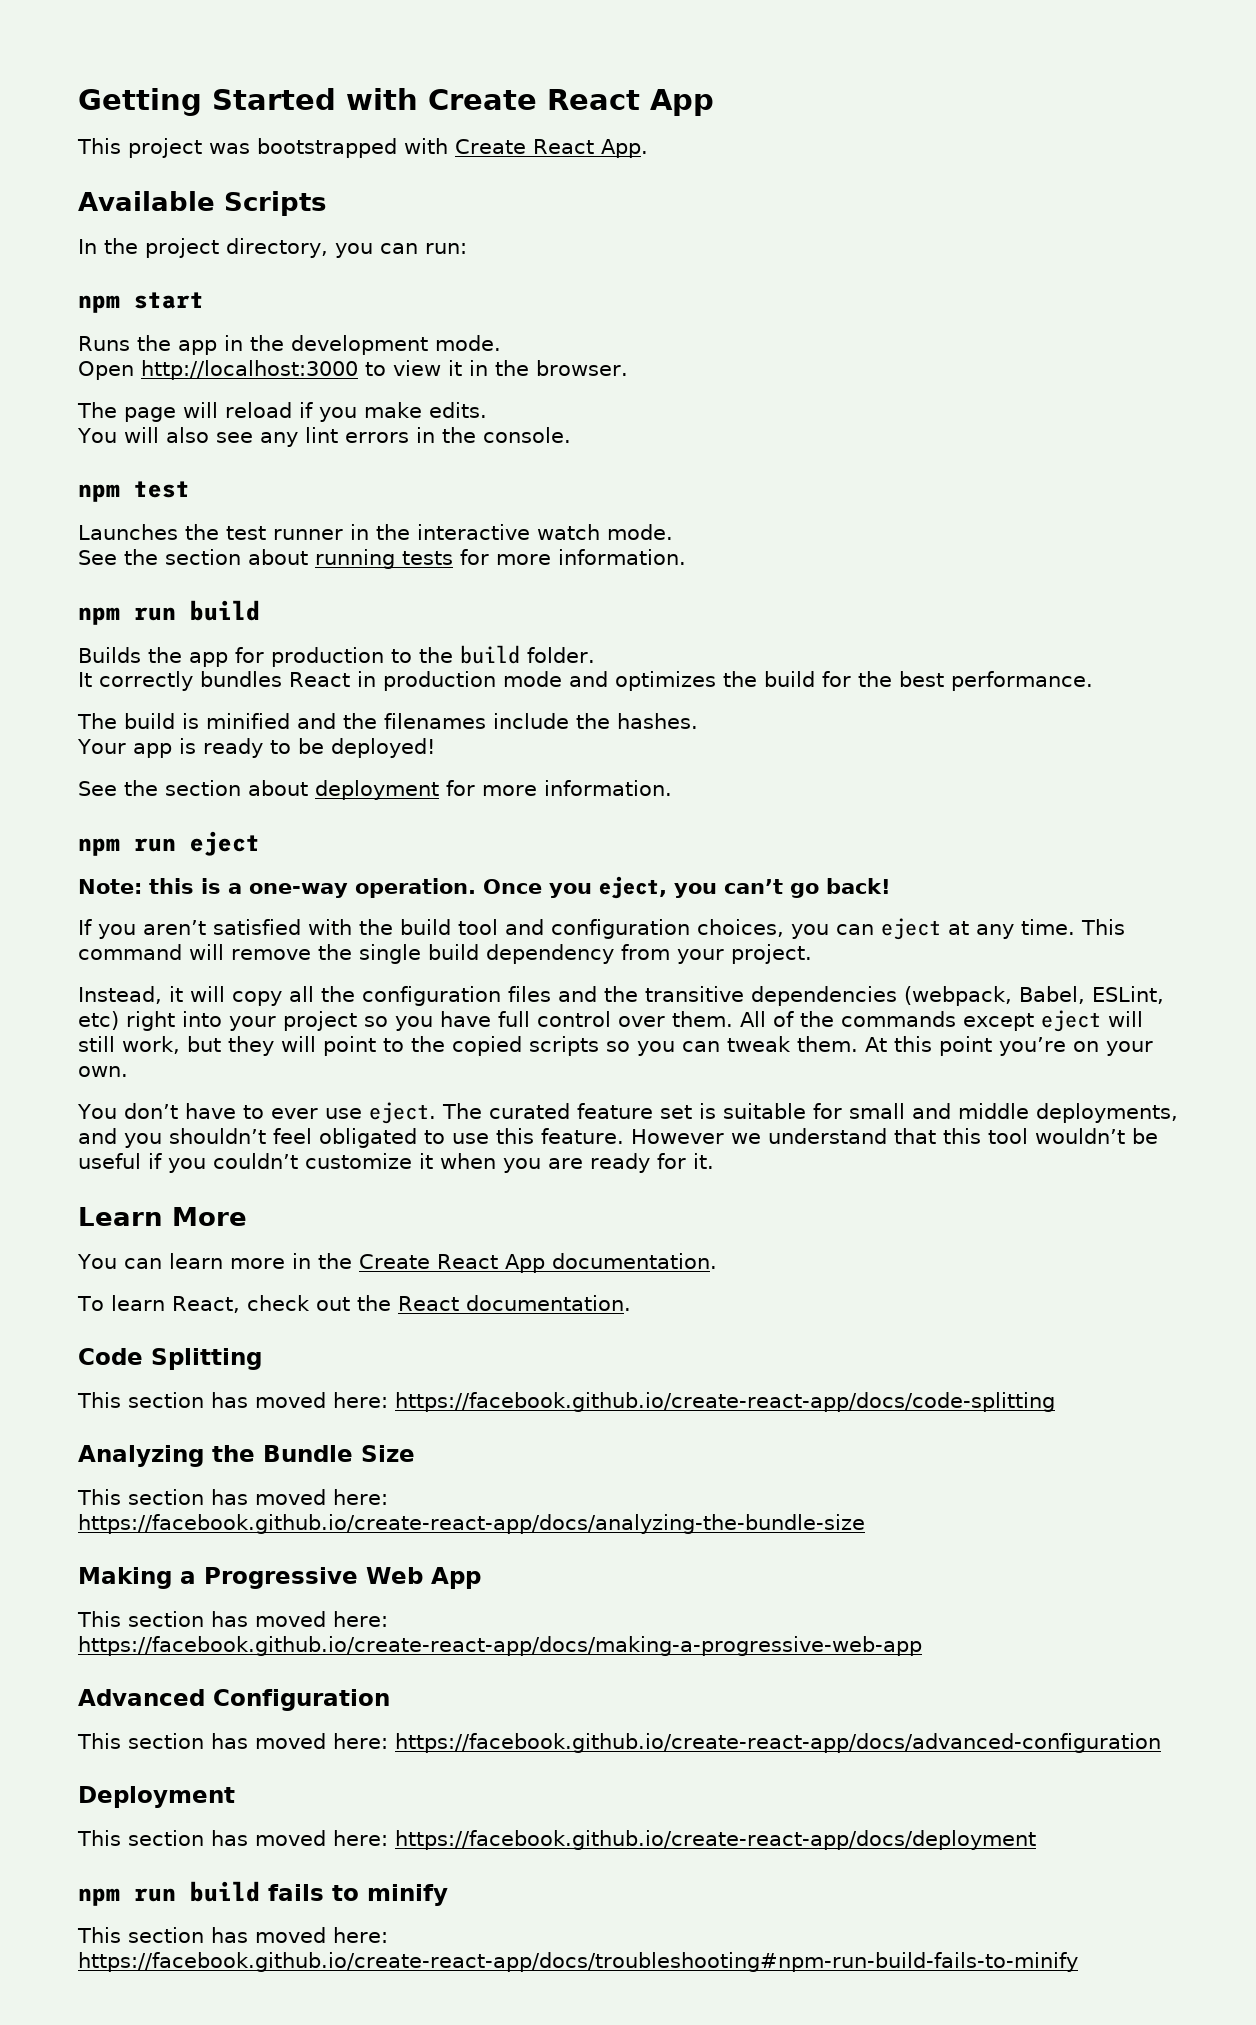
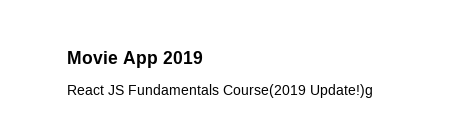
- Getting Started with Create React App
- This project was bootstrapped with Create React App.
- Available Scripts
- In the project directory, you can run:
- npm start
- Runs the app in the development mode.
- Open http://localhost:3000 to view it in the browser.
- The page will reload if you make edits.
- You will also see any lint errors in the console.
- npm test
- Launches the test runner in the interactive watch mode.
- See the section about running tests for more information.
- npm run build
- Builds the app for production to the build folder.
- It correctly bundles React in production mode and optimizes the build for the best performance.
- The build is minified and the filenames include the hashes.
- Your app is ready to be deployed!
- See the section about deployment for more information.
- npm run eject
- Note: this is a one-way operation. Once you eject, you can’t go back!
- If you aren’t satisfied with the build tool and configuration choices, you can eject at any time. This command will remove the single build dependency from your project.
- Instead, it will copy all the configuration files and the transitive dependencies (webpack, Babel, ESLint, etc) right into your project so you have full control over them. All of the commands except eject will still work, but they will point to the copied scripts so you can tweak them. At this point you’re on your own.
- You don’t have to ever use eject. The curated feature set is suitable for small and middle deployments, and you shouldn’t feel obligated to use this feature. However we understand that this tool wouldn’t be useful if you couldn’t customize it when you are ready for it.
- Learn More
- You can learn more in the Create React App documentation.
- To learn React, check out the React documentation.
- Code Splitting
- This section has moved here: https://facebook.github.io/create-react-app/docs/code-splitting
- Analyzing the Bundle Size
- This section has moved here: https://facebook.github.io/create-react-app/docs/analyzing-the-bundle-size
- Making a Progressive Web App
- This section has moved here: https://facebook.github.io/create-react-app/docs/making-a-progressive-web-app
- Advanced Configuration
- This section has moved here: https://facebook.github.io/create-react-app/docs/advanced-configuration
- Deployment
- This section has moved here: https://facebook.github.io/create-react-app/docs/deployment
- npm run build fails to minify
- This section has moved here: https://facebook.github.io/create-react-app/docs/troubleshooting#npm-run-build-fails-to-minify
+ Movie App 2019
+ React JS Fundamentals Course(2019 Update!)g

